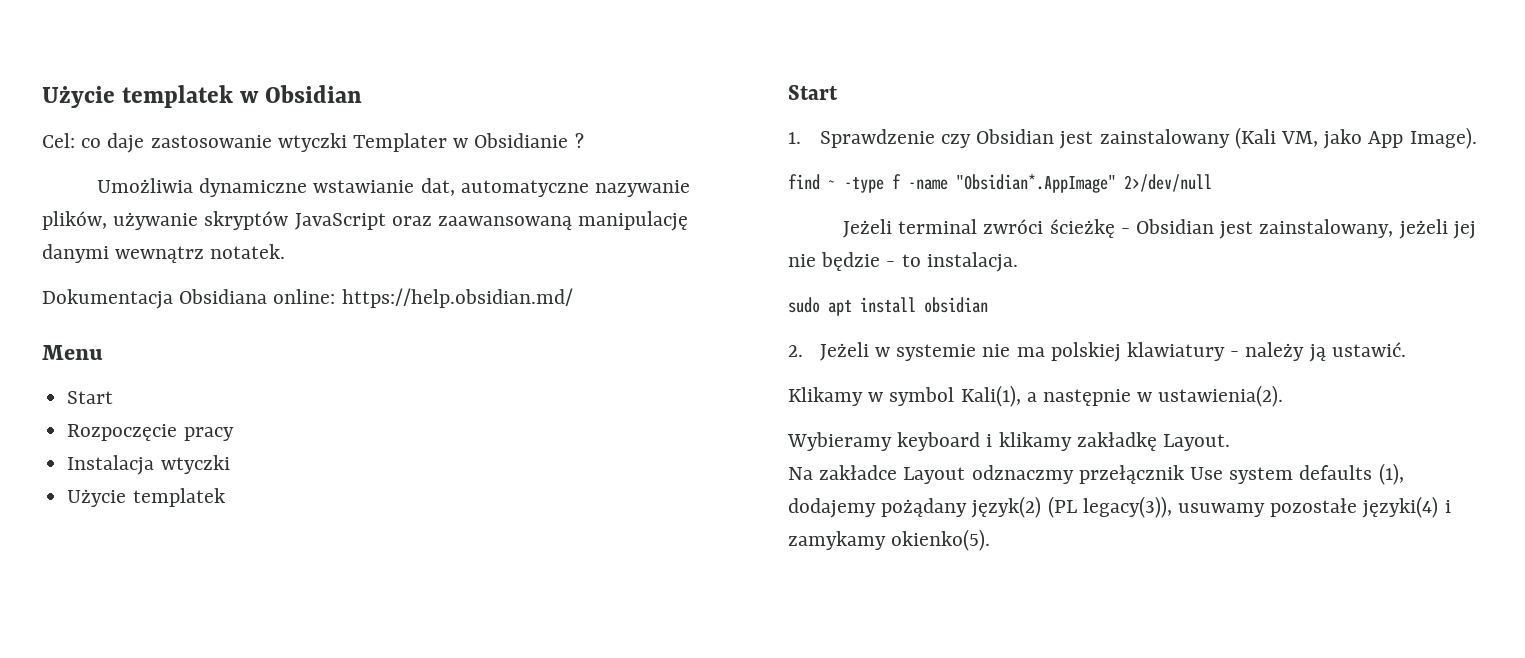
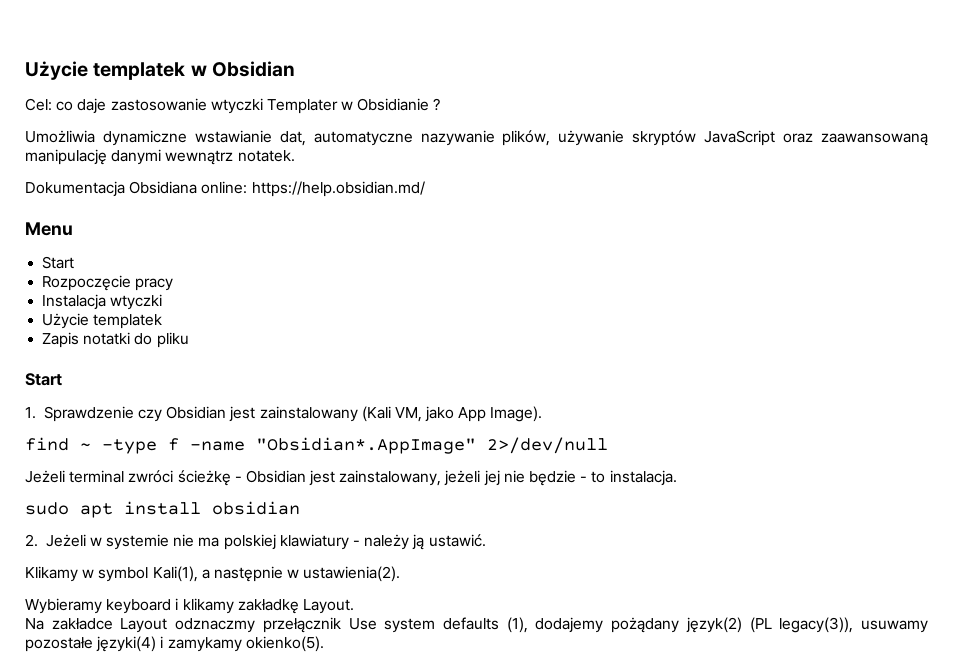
+ Zapis notatki do pliku

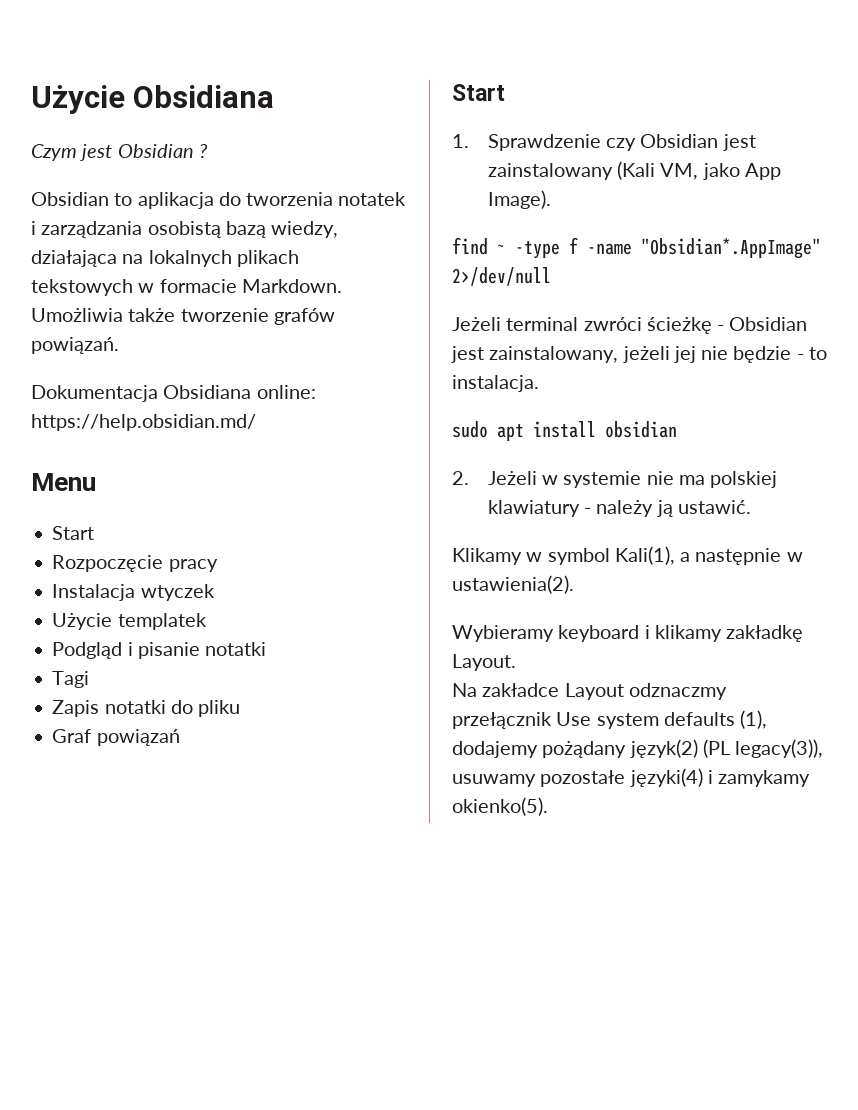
- Użycie templatek w Obsidian
- Cel: co daje zastosowanie wtyczki Templater w Obsidianie ?
- Umożliwia dynamiczne wstawianie dat, automatyczne nazywanie plików, używanie skryptów JavaScript oraz zaawansowaną manipulację danymi wewnątrz notatek.
+ Użycie Obsidiana
+ Czym jest Obsidian ?
+ Obsidian to aplikacja do tworzenia notatek i zarządzania osobistą bazą wiedzy, działająca na lokalnych plikach tekstowych w formacie Markdown. Umożliwia także tworzenie grafów powiązań.
- Instalacja wtyczki
+ Instalacja wtyczek
  Użycie templatek
+ Podgląd i pisanie notatki
+ Tagi
+ Graf powiązań

